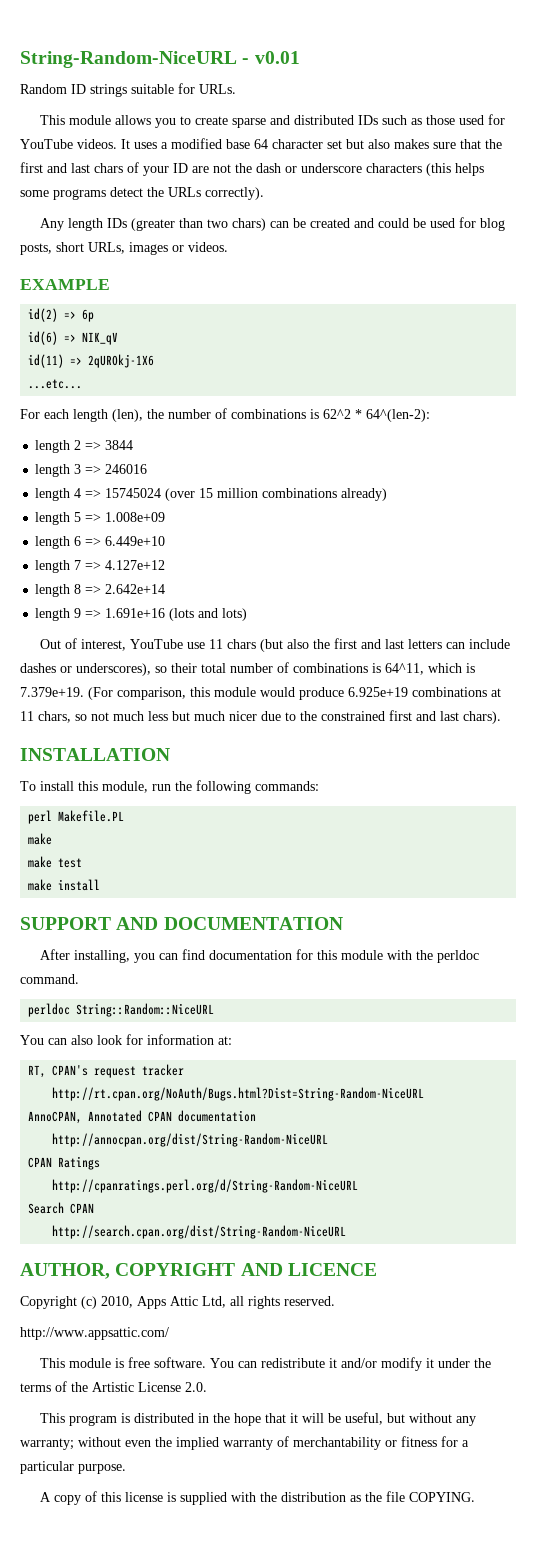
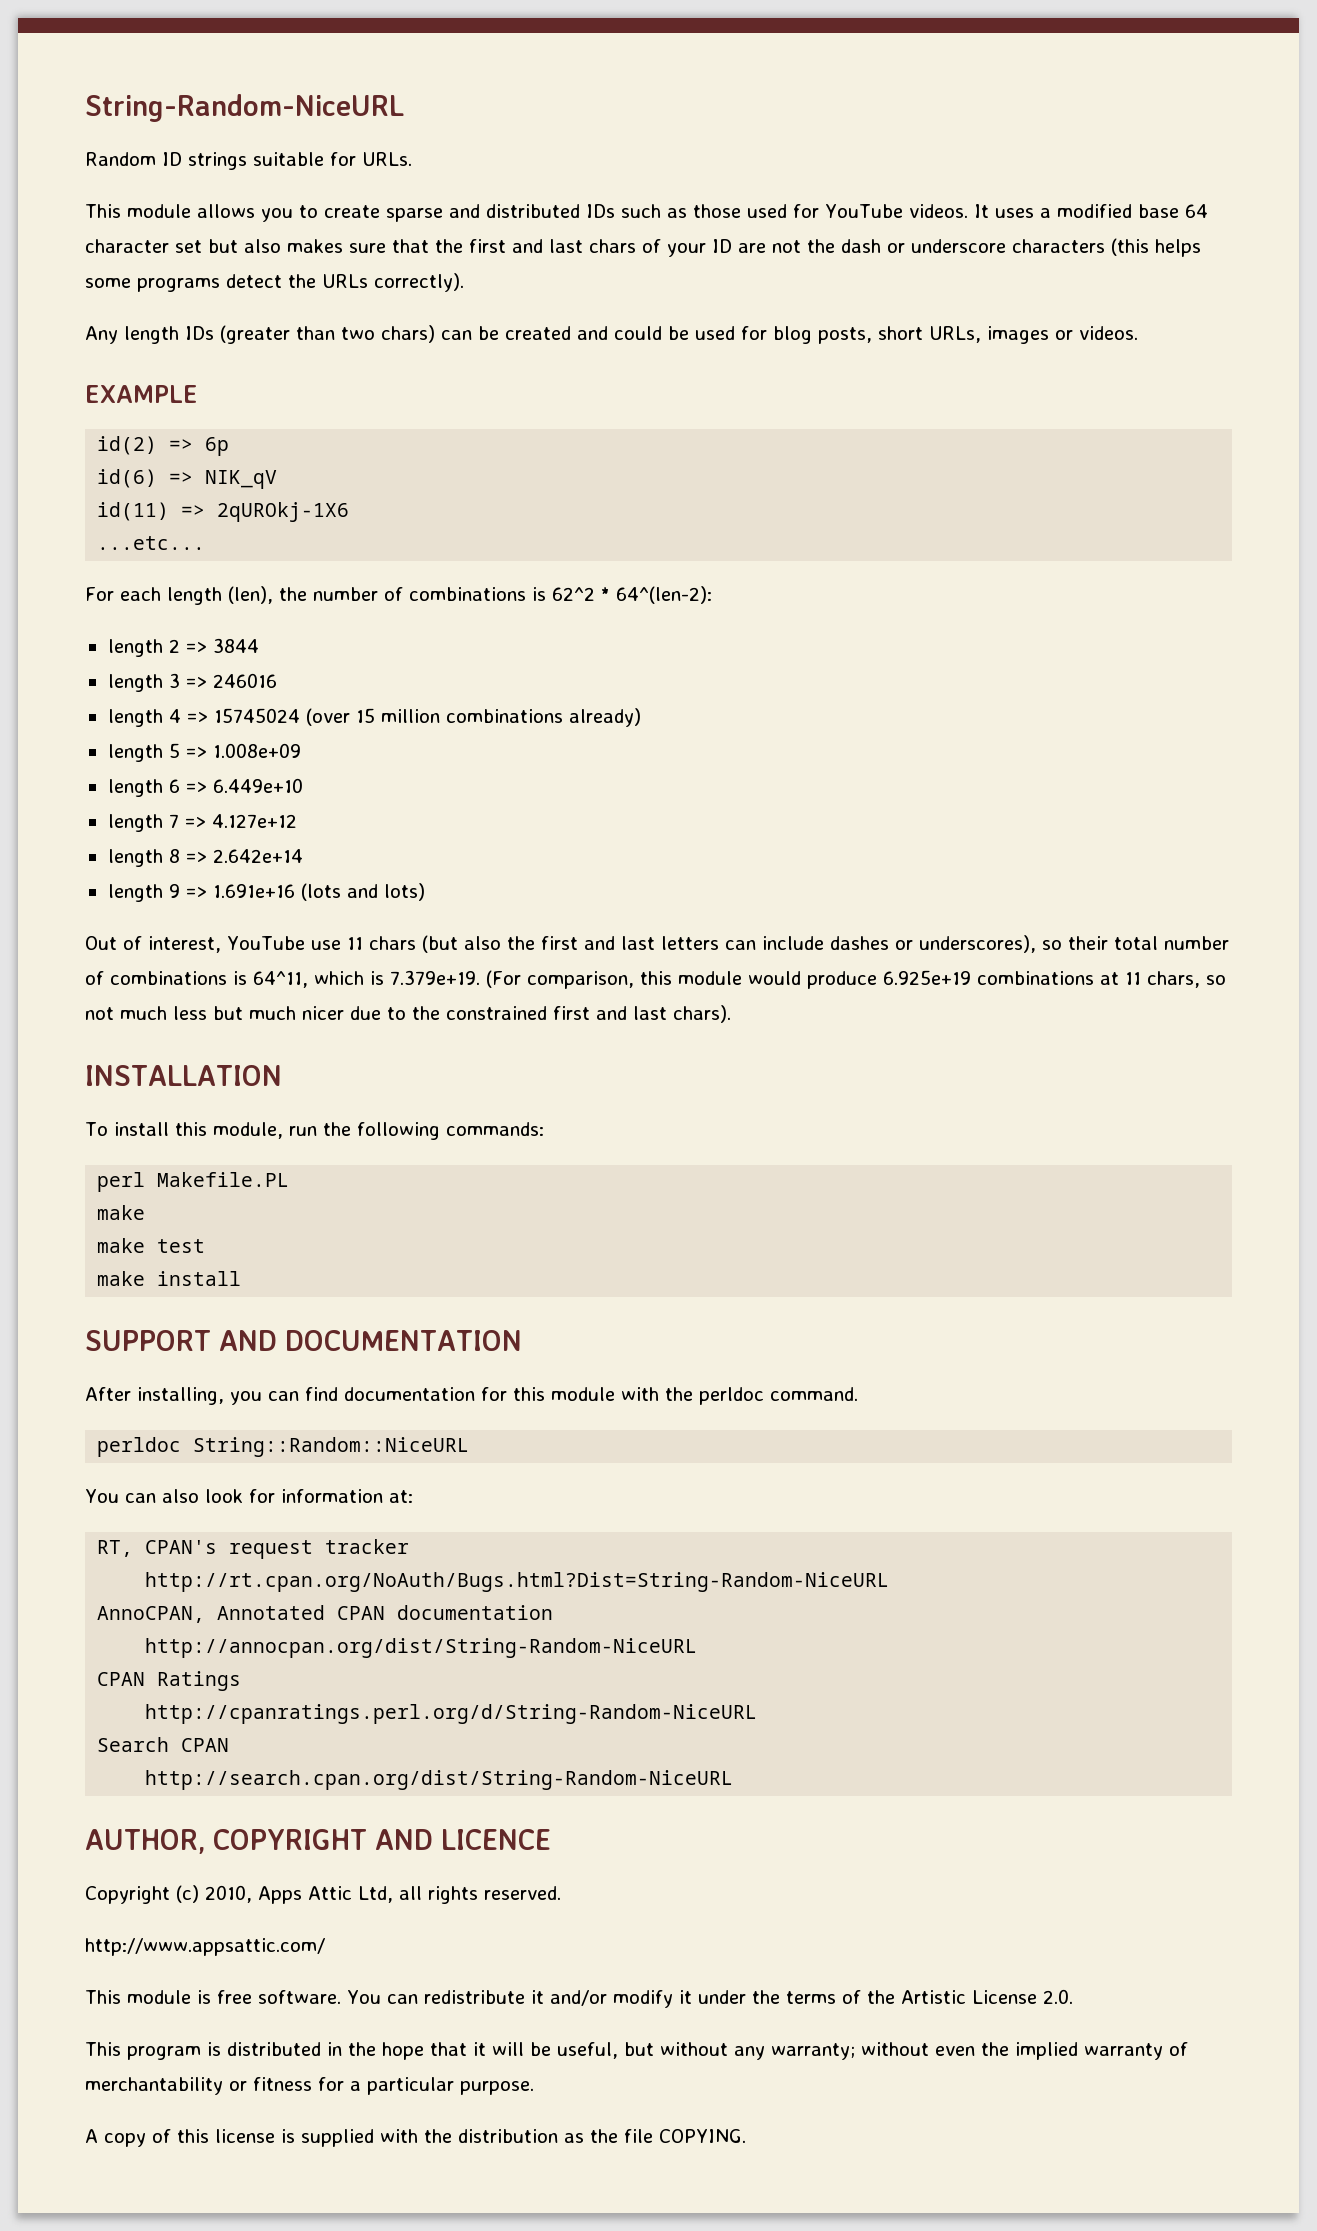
- String-Random-NiceURL - v0.01
+ String-Random-NiceURL

